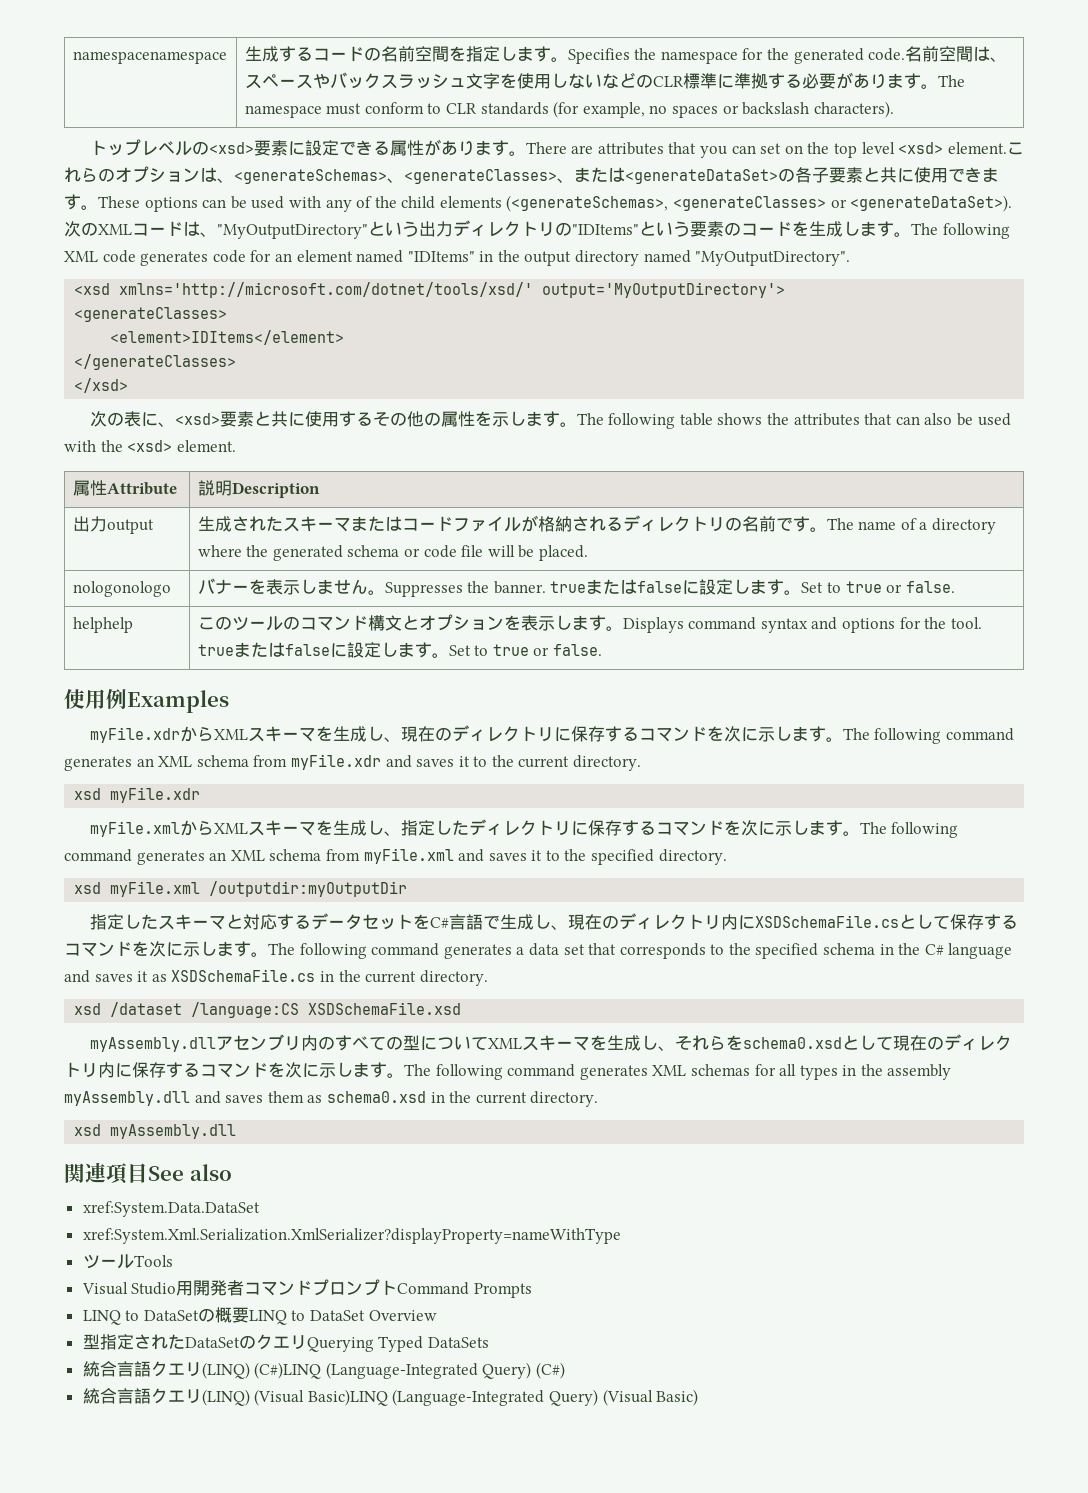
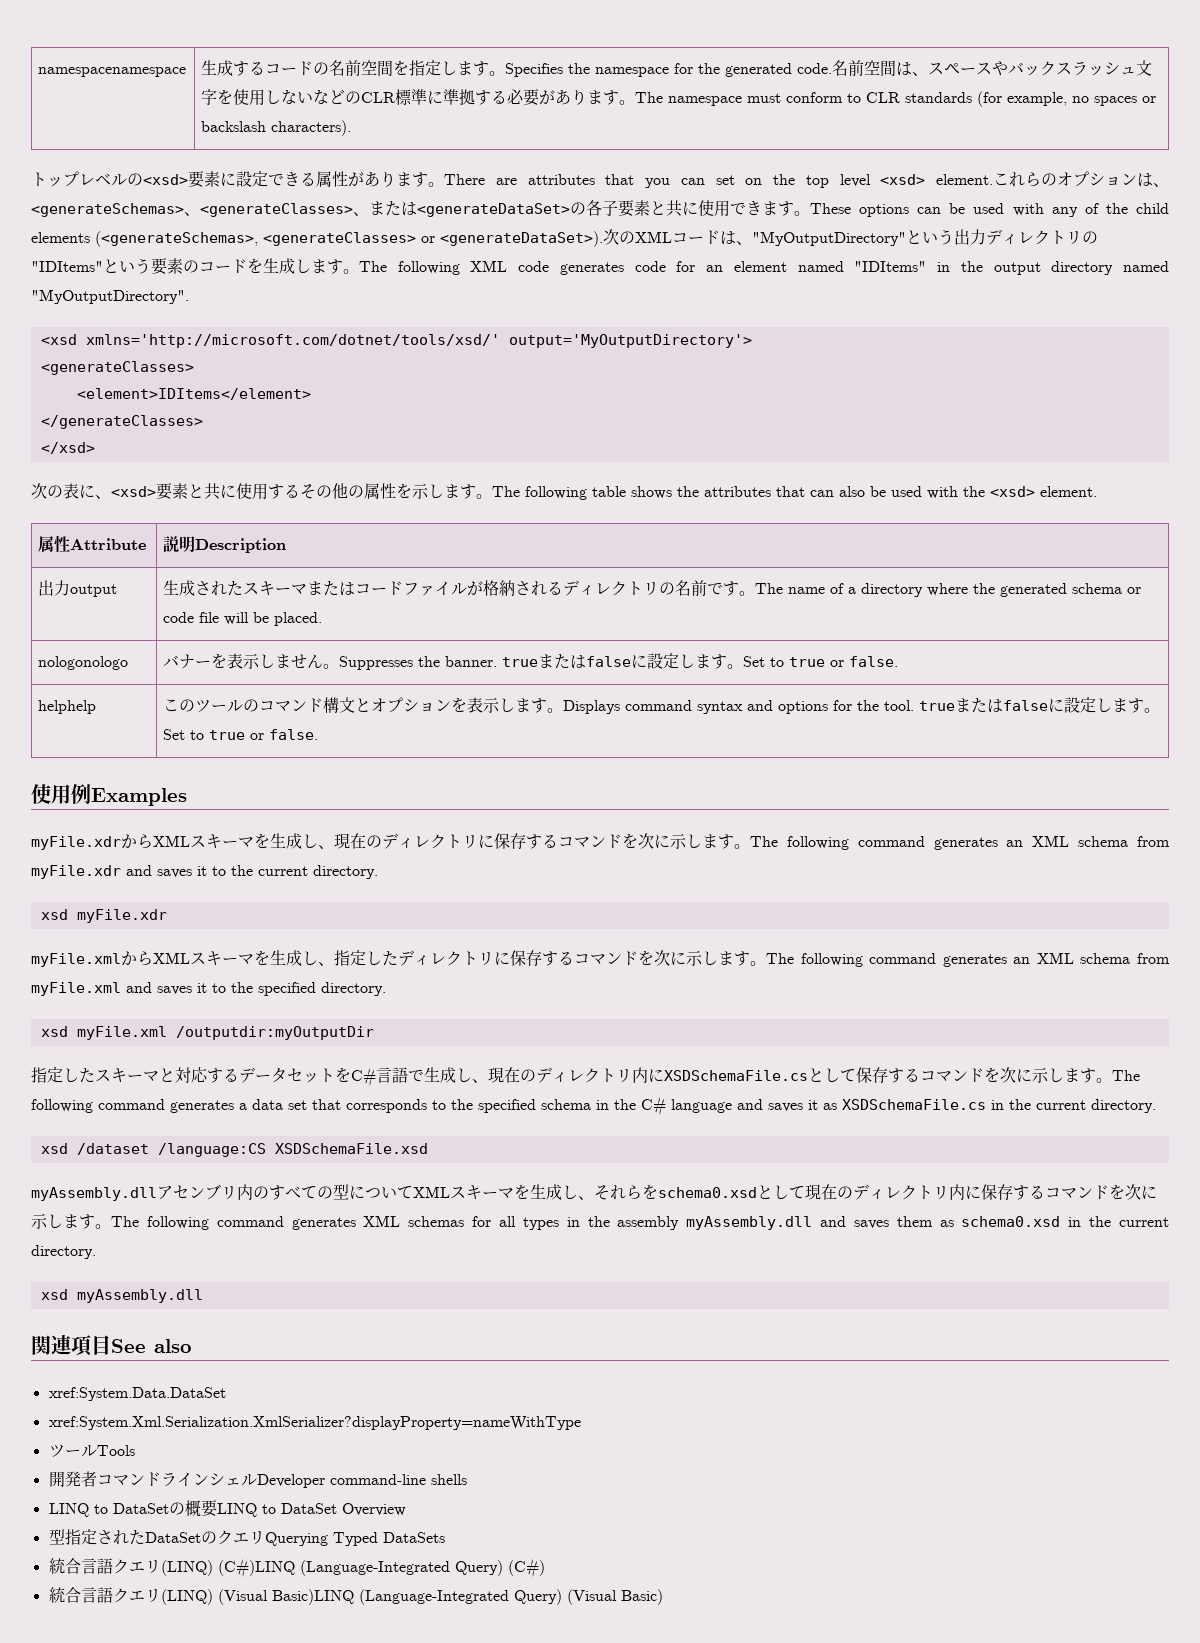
- Visual Studio用開発者コマンドプロンプトCommand Prompts
+ 開発者コマンドラインシェルDeveloper command-line shells

